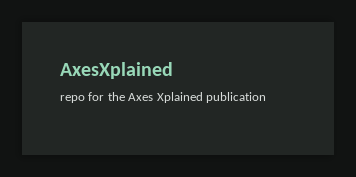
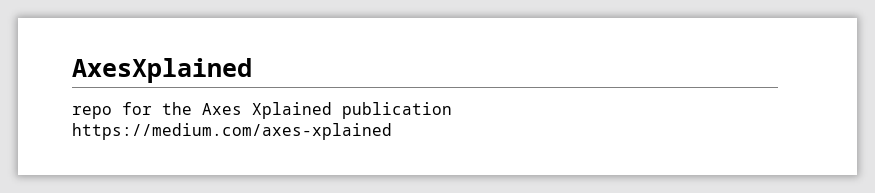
- repo for the Axes Xplained publication
+ repo for the Axes Xplained publication https://medium.com/axes-xplained

